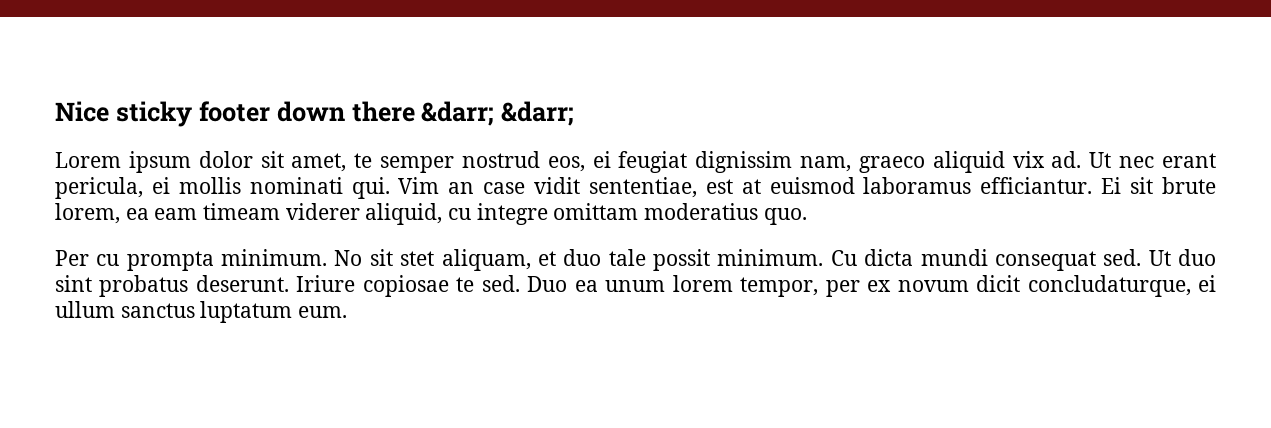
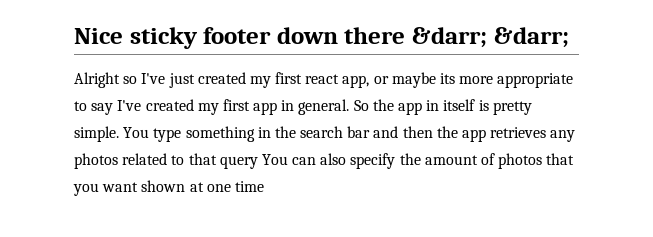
- Lorem ipsum dolor sit amet, te semper nostrud eos, ei feugiat dignissim nam, graeco aliquid vix ad. Ut nec erant pericula, ei mollis nominati qui. Vim an case vidit sententiae, est at euismod laboramus efficiantur. Ei sit brute lorem, ea eam timeam viderer aliquid, cu integre omittam moderatius quo.
- Per cu prompta minimum. No sit stet aliquam, et duo tale possit minimum. Cu dicta mundi consequat sed. Ut duo sint probatus deserunt. Iriure copiosae te sed. Duo ea unum lorem tempor, per ex novum dicit concludaturque, ei ullum sanctus luptatum eum.
+ Alright so I've just created my first react app, or maybe its more appropriate to say I've created my first app in general. So the app in itself is pretty simple. You type something in the search bar and then the app retrieves any photos related to that query You can also specify the amount of photos that you want shown at one time

